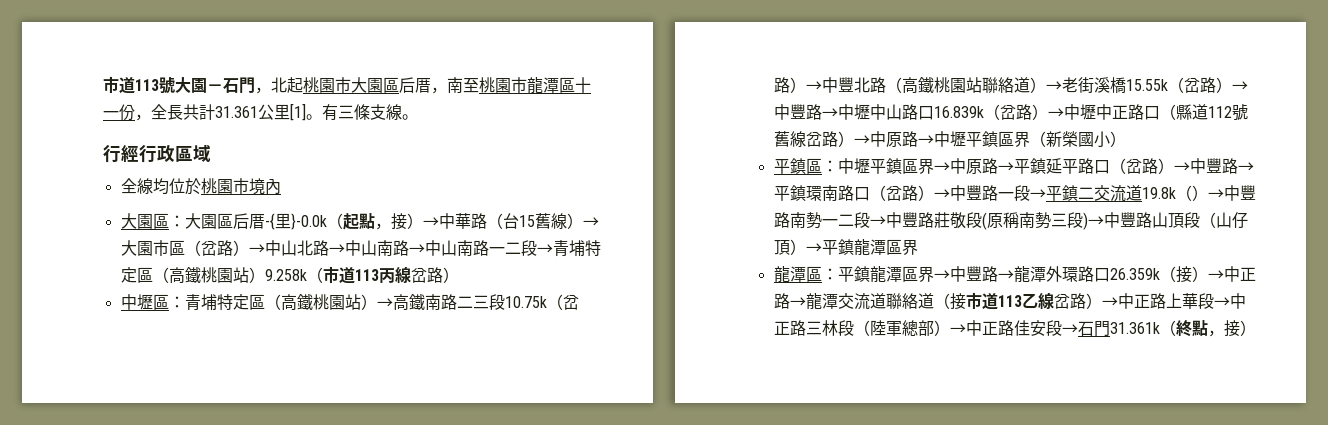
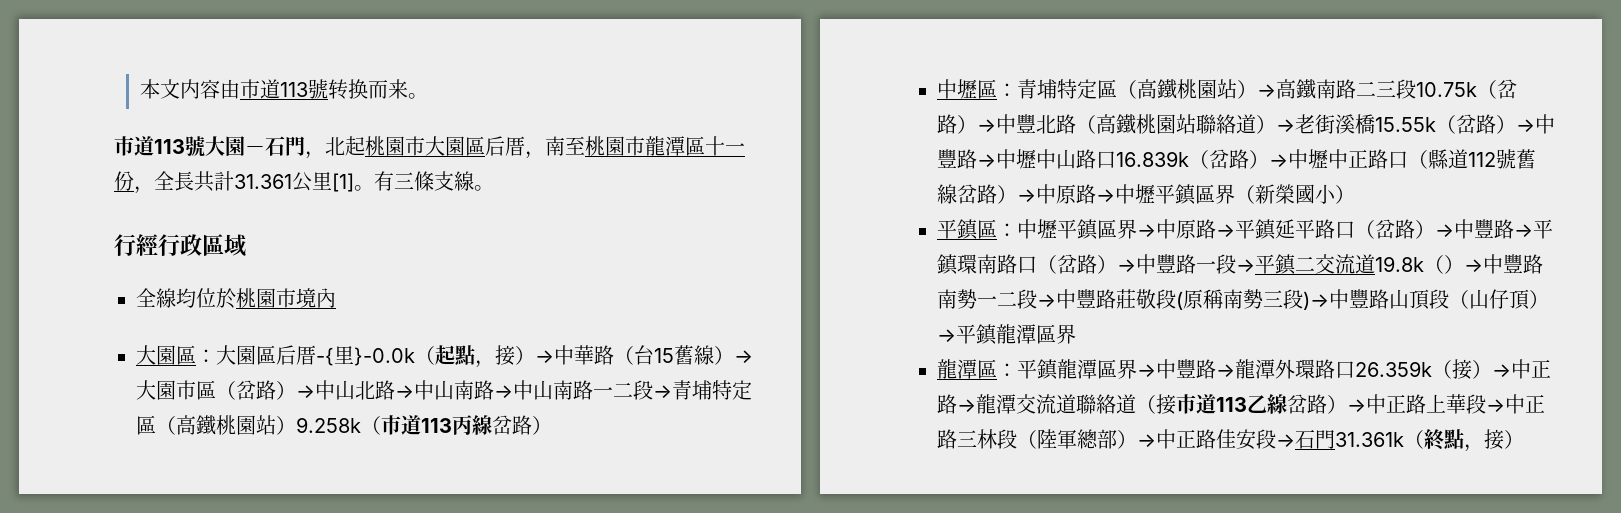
+ 本文内容由市道113號转换而来。

